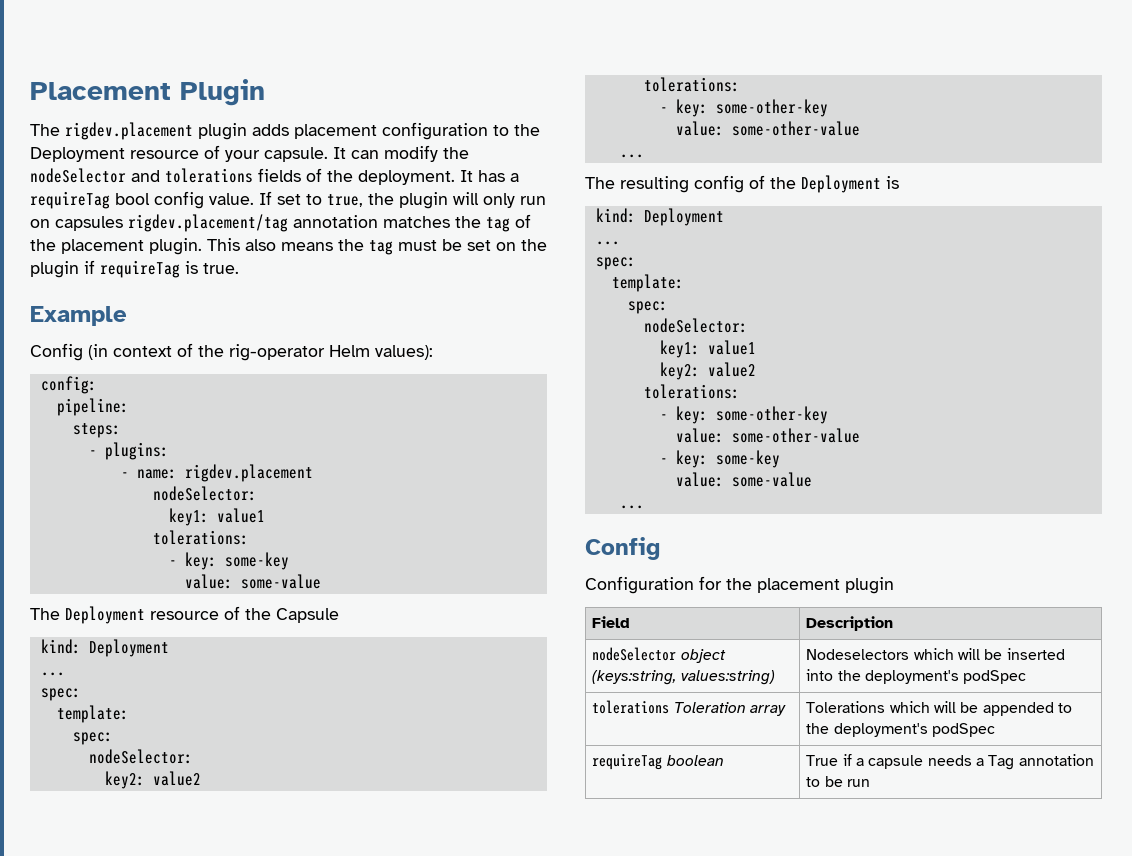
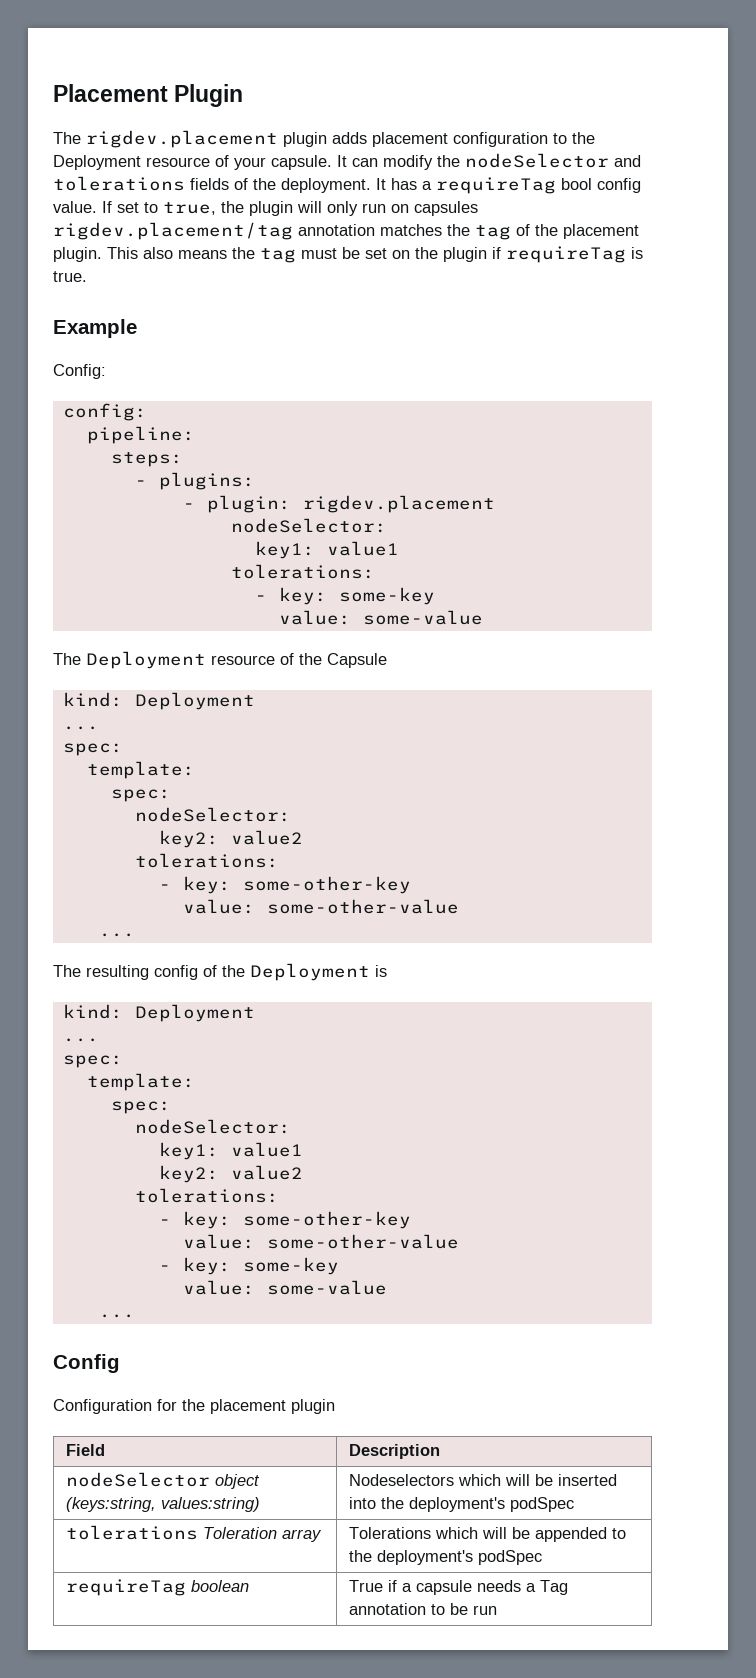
- Config (in context of the rig-operator Helm values):
+ Config:
- - name: rigdev.placement
+ - plugin: rigdev.placement

